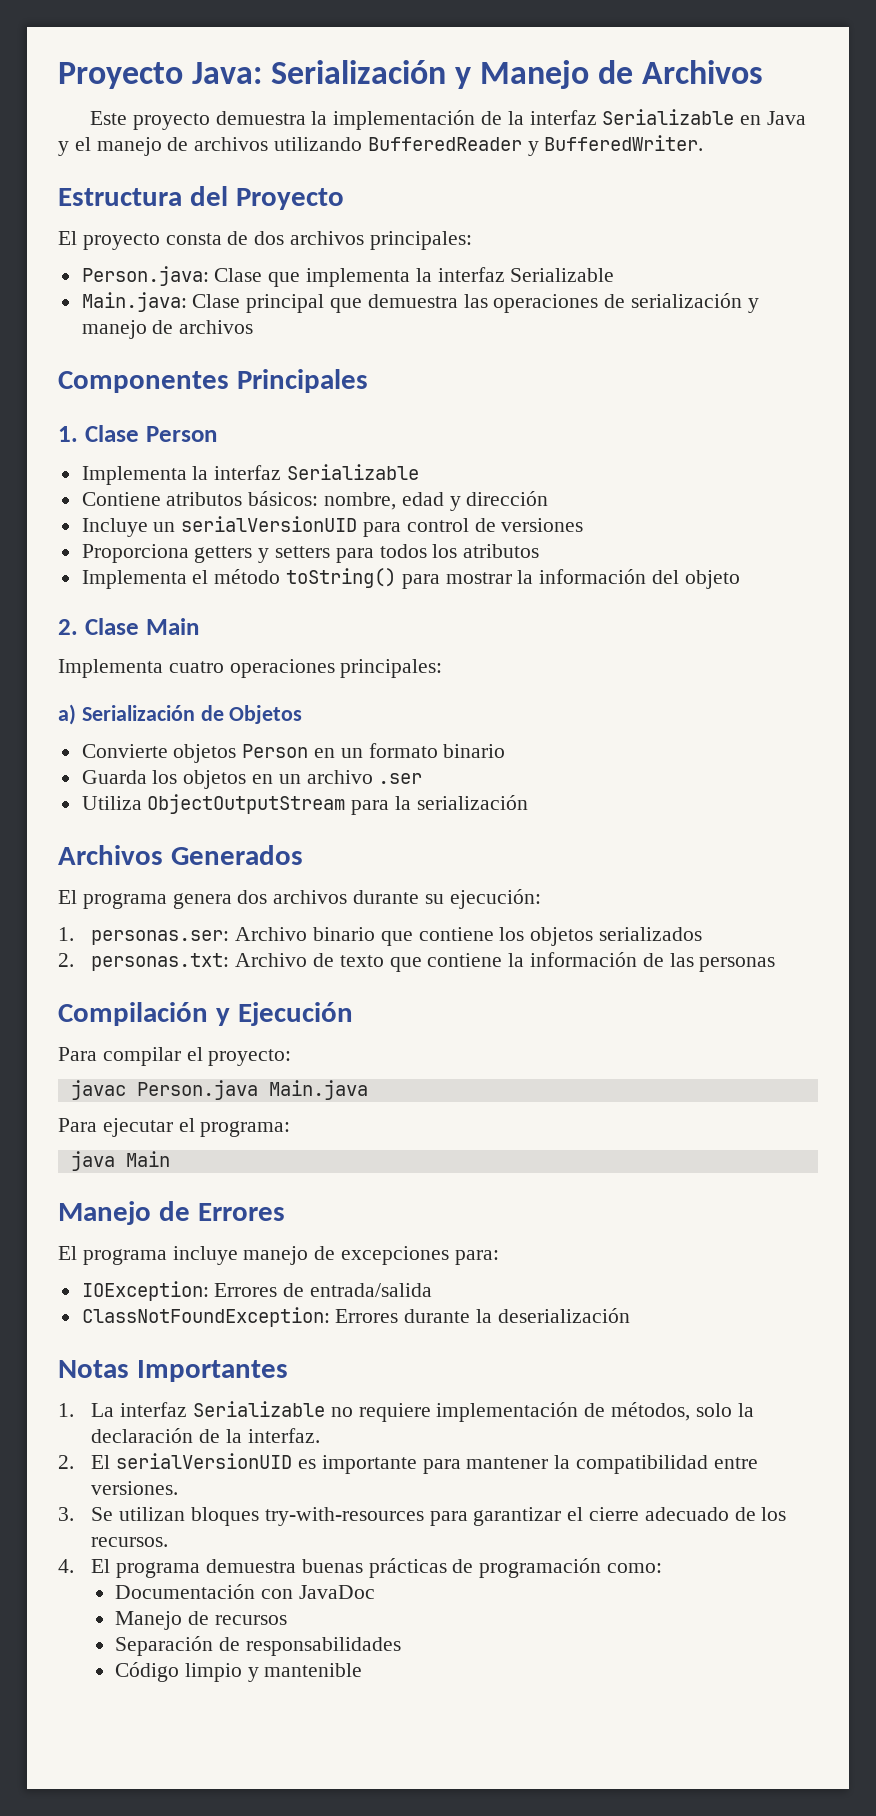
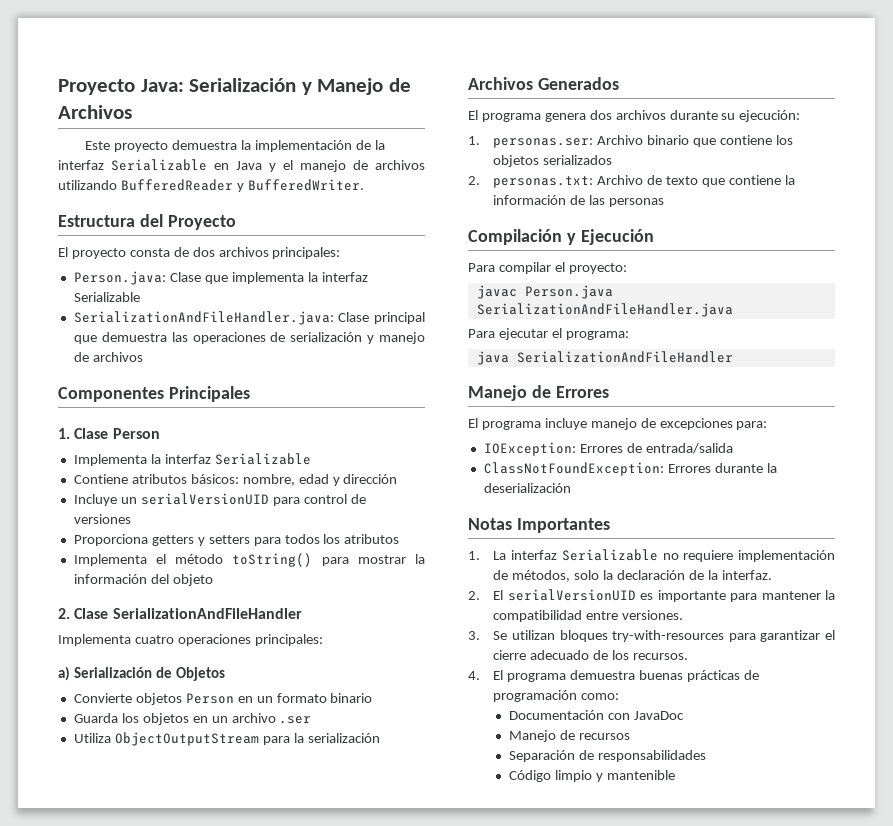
- Main.java: Clase principal que demuestra las operaciones de serialización y manejo de archivos
+ SerializationAndFileHandler.java: Clase principal que demuestra las operaciones de serialización y manejo de archivos
- 2. Clase Main
+ 2. Clase SerializationAndFileHandler
- javac Person.java Main.java
+ javac Person.java SerializationAndFileHandler.java
- java Main
+ java SerializationAndFileHandler

